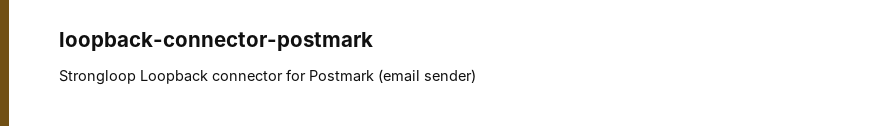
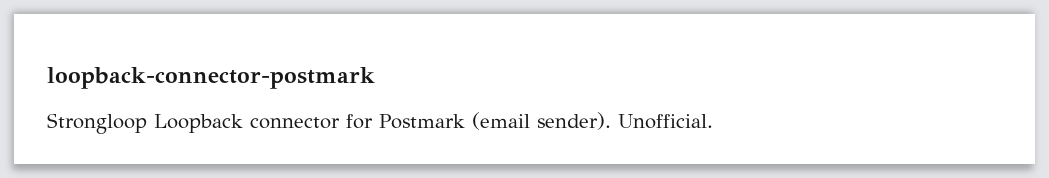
- Strongloop Loopback connector for Postmark (email sender)
+ Strongloop Loopback connector for Postmark (email sender). Unofficial.

